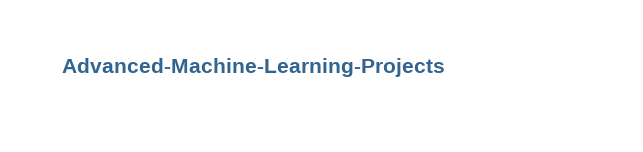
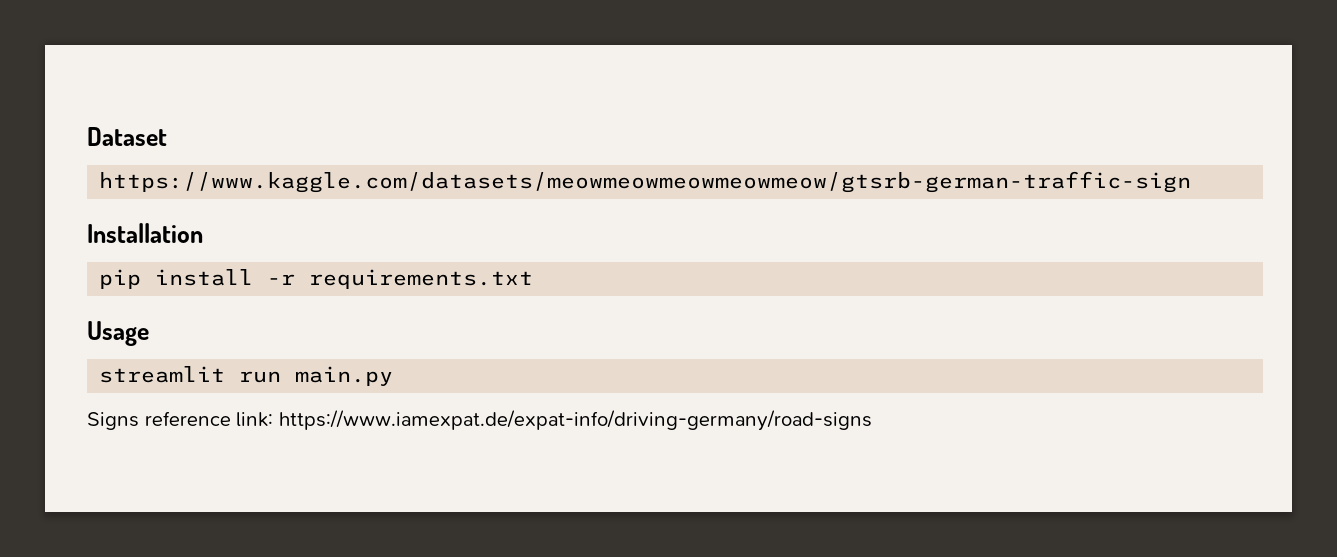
- Advanced-Machine-Learning-Projects
+ Dataset
+ https://www.kaggle.com/datasets/meowmeowmeowmeowmeow/gtsrb-german-traffic-sign
+ Installation
+ pip install -r requirements.txt
+ Usage
+ streamlit run main.py
+ Signs reference link: https://www.iamexpat.de/expat-info/driving-germany/road-signs

